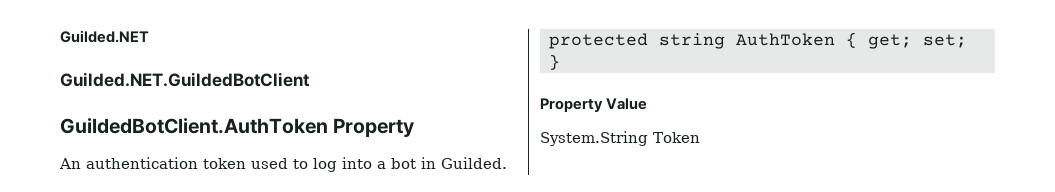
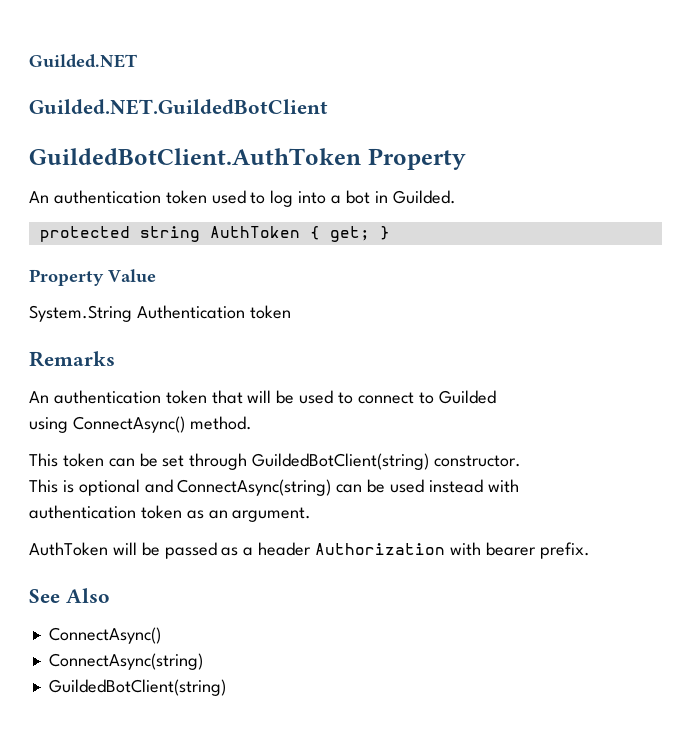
- protected string AuthToken { get; set; }
+ protected string AuthToken { get; }
- System.String Token
+ System.String Authentication token
+ Remarks
+ An authentication token that will be used to connect to Guilded
+ using ConnectAsync() method.
+ This token can be set through GuildedBotClient(string) constructor.
+ This is optional and ConnectAsync(string) can be used instead with
+ authentication token as an argument.
+ AuthToken will be passed as a header Authorization with bearer prefix.
+ See Also
+ ConnectAsync()
+ ConnectAsync(string)
+ GuildedBotClient(string)

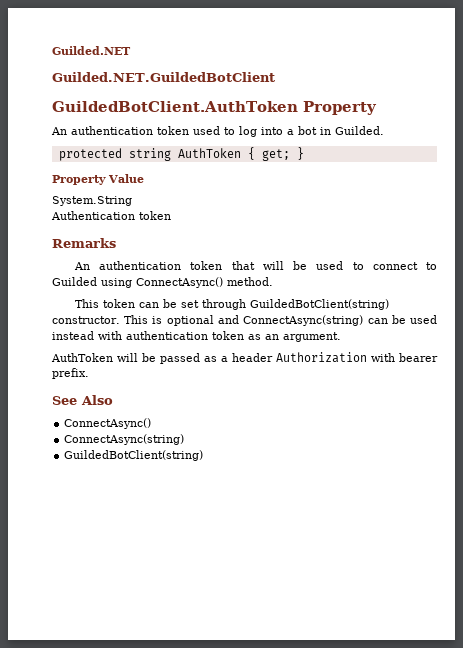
- System.String Authentication token
+ System.String
+ Authentication token
- An authentication token that will be used to connect to Guilded
- using ConnectAsync() method.
+ An authentication token that will be used to connect to Guilded using ConnectAsync() method.
- This token can be set through GuildedBotClient(string) constructor.
- This is optional and ConnectAsync(string) can be used instead with
- authentication token as an argument.
+ This token can be set through GuildedBotClient(string) constructor. This is optional and ConnectAsync(string) can be used instead with authentication token as an argument.

